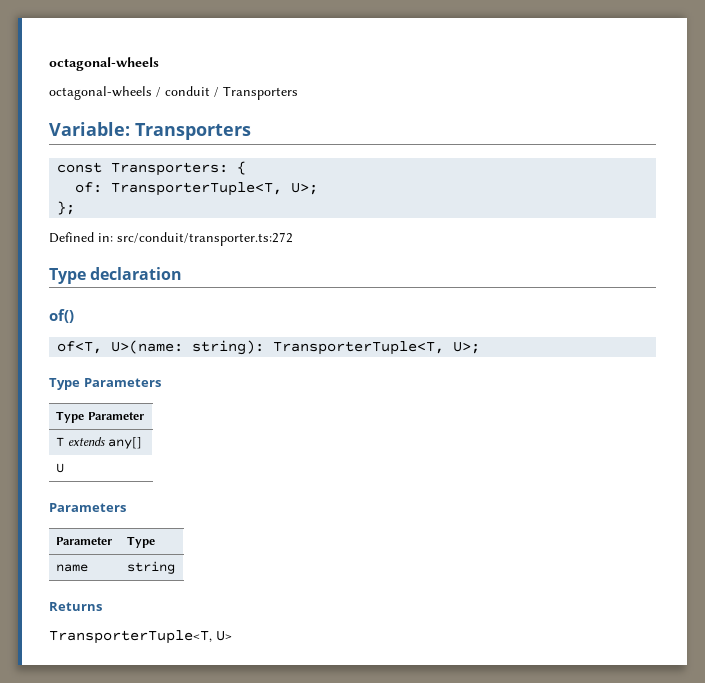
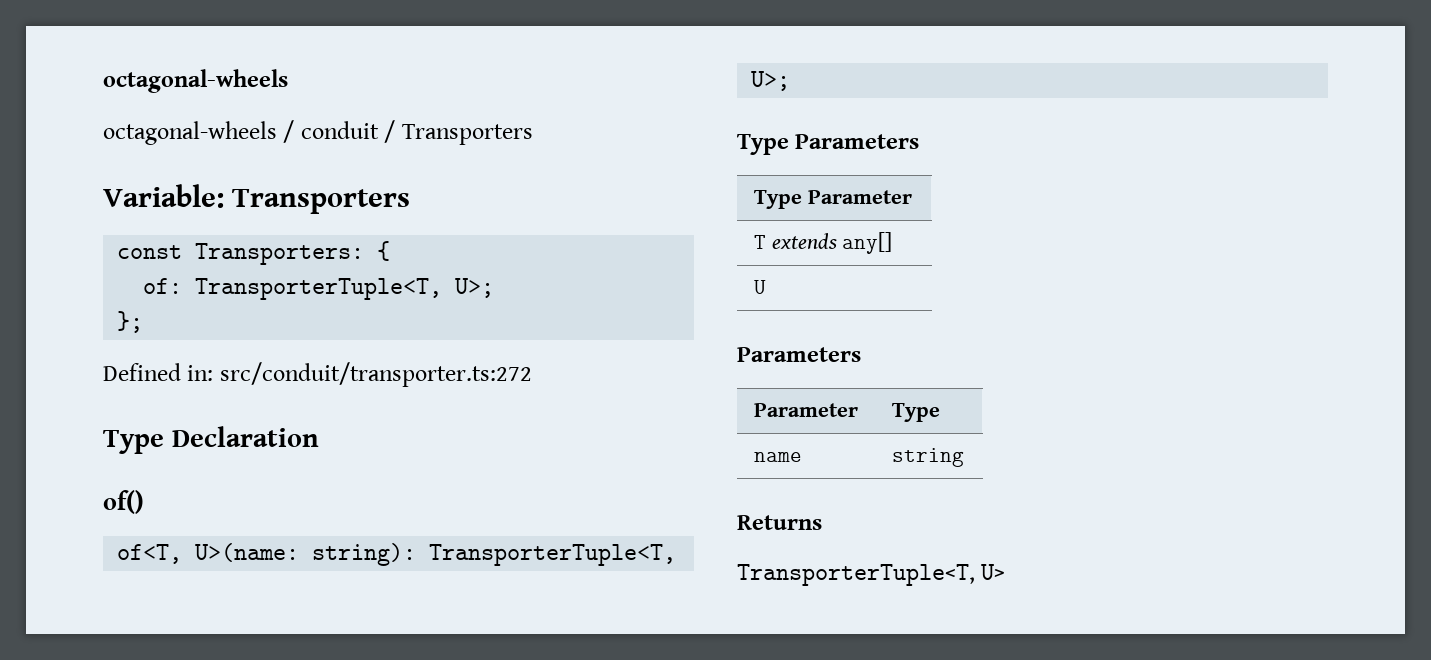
- Type declaration
+ Type Declaration

